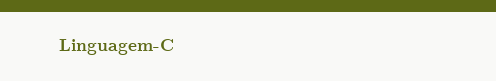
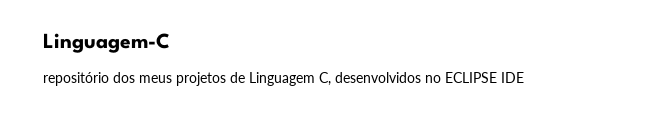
+ repositório dos meus projetos de Linguagem C, desenvolvidos no ECLIPSE IDE

